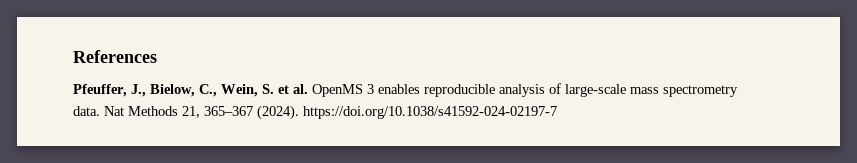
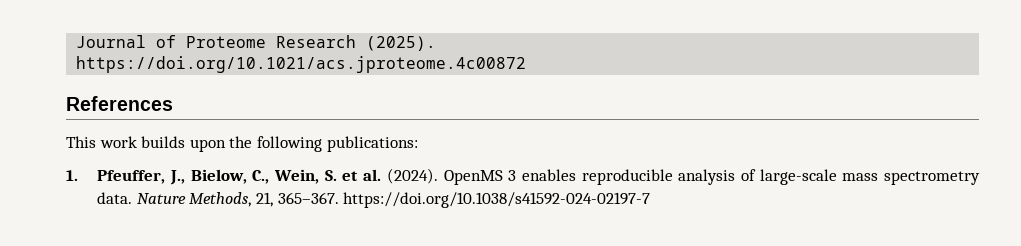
+ Journal of Proteome Research (2025).
+ https://doi.org/10.1021/acs.jproteome.4c00872
  References
- Pfeuffer, J., Bielow, C., Wein, S. et al. OpenMS 3 enables reproducible analysis of large-scale mass spectrometry data.
+ This work builds upon the following publications:
+ 1. Pfeuffer, J., Bielow, C., Wein, S. et al. (2024). OpenMS 3 enables reproducible analysis of large-scale mass spectrometry data.
- Nat Methods 21, 365–367 (2024). https://doi.org/10.1038/s41592-024-02197-7
+ Nature Methods, 21, 365–367. https://doi.org/10.1038/s41592-024-02197-7

